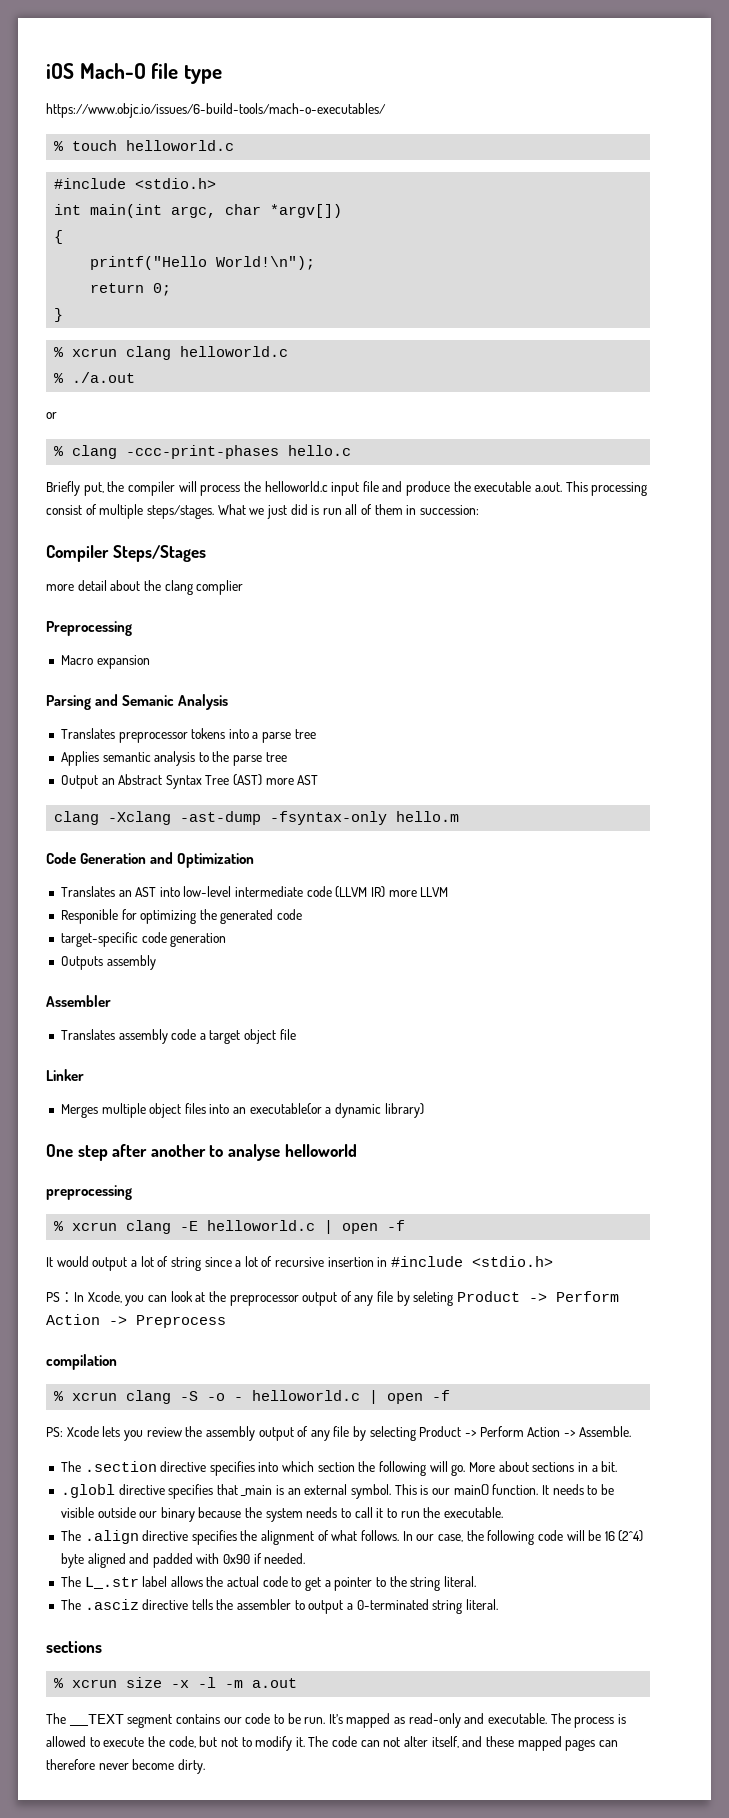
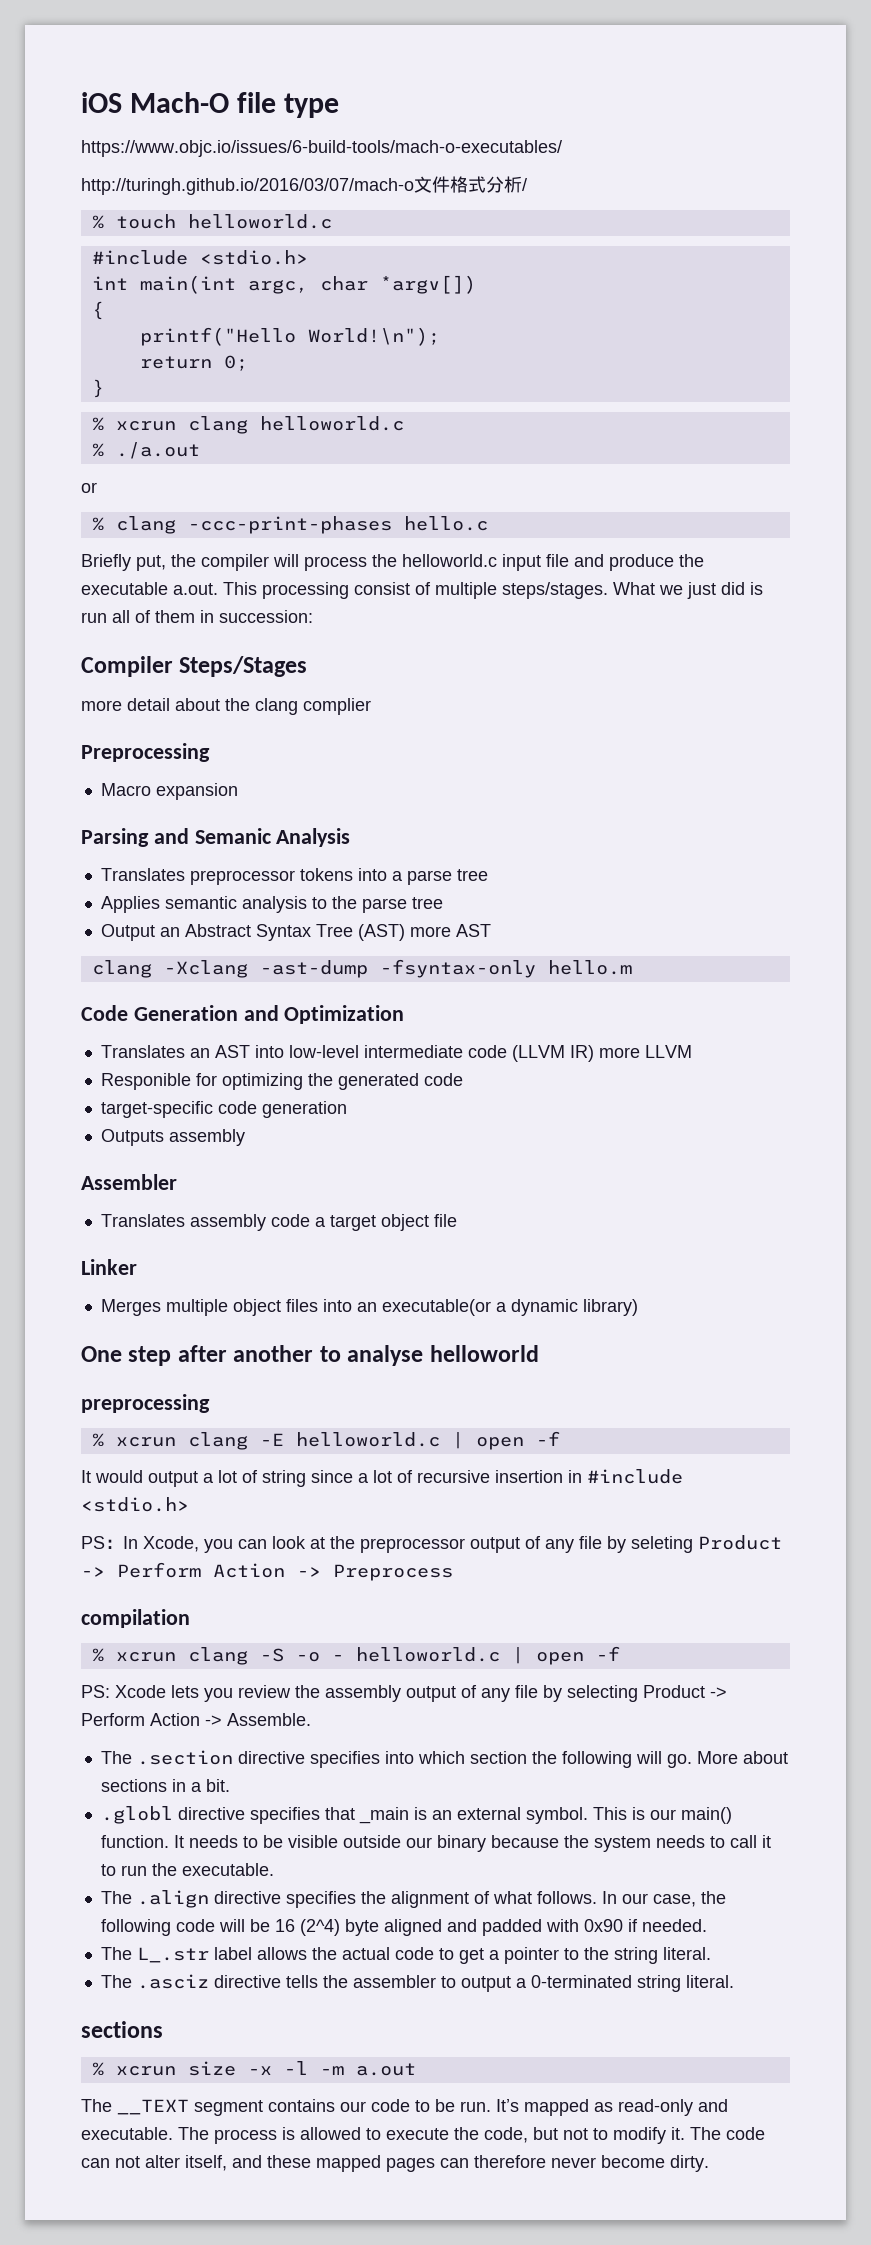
+ http://turingh.github.io/2016/03/07/mach-o文件格式分析/

